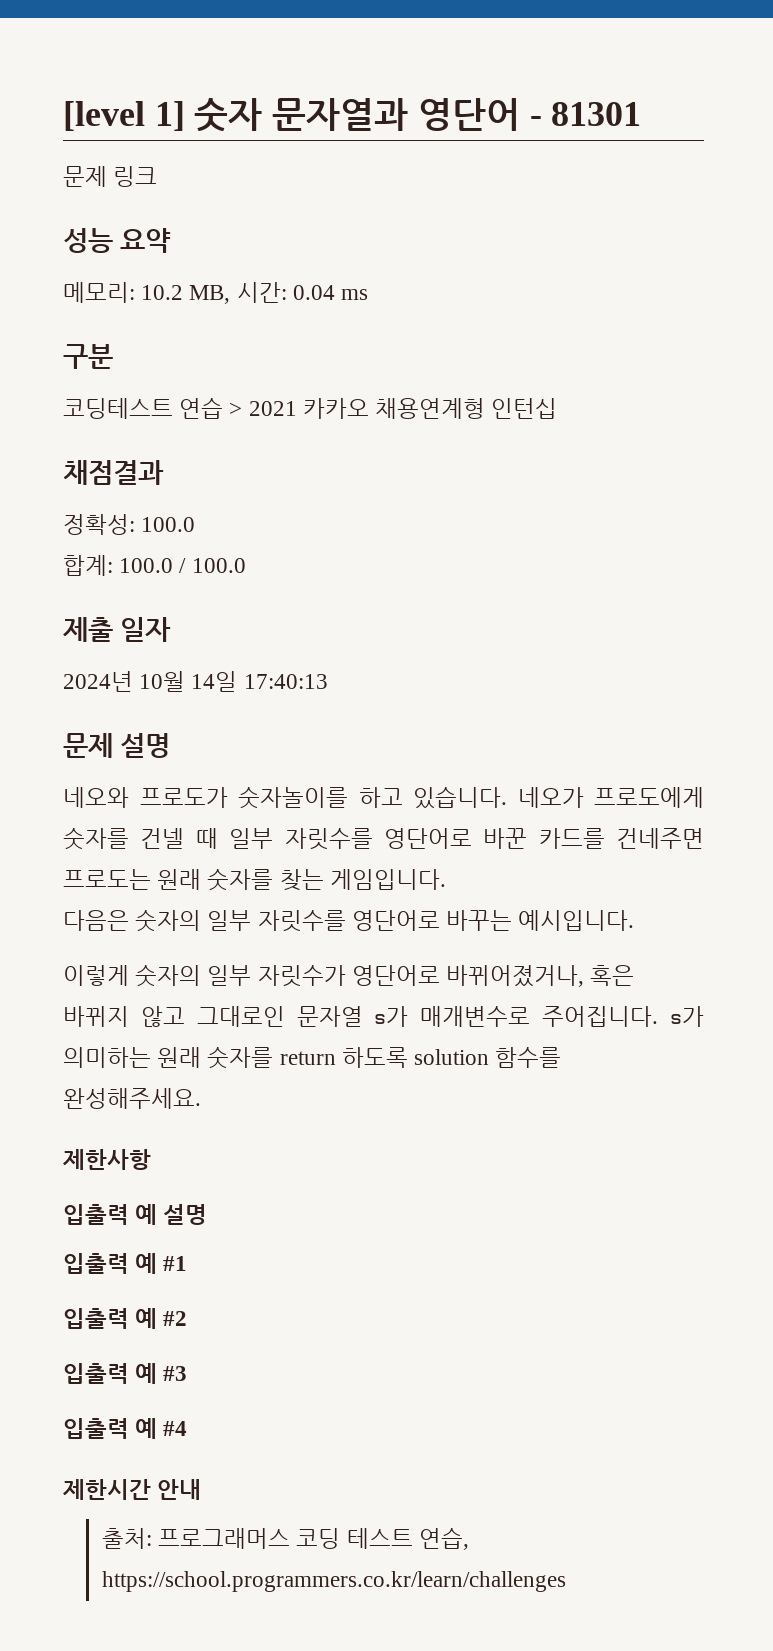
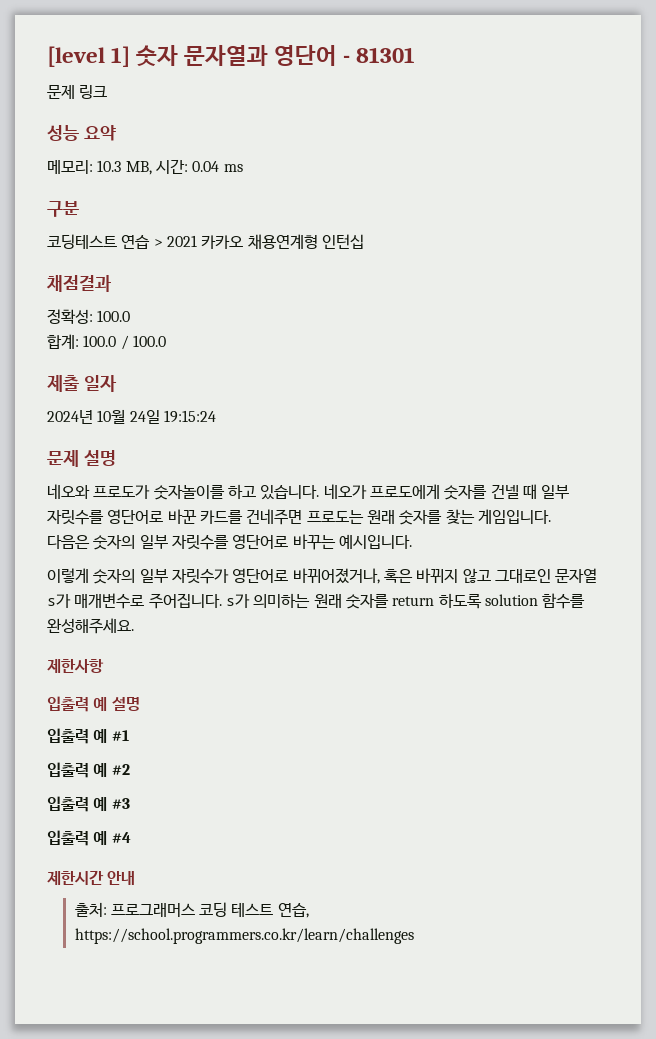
- 메모리: 10.2 MB, 시간: 0.04 ms
+ 메모리: 10.3 MB, 시간: 0.04 ms
- 2024년 10월 14일 17:40:13
+ 2024년 10월 24일 19:15:24

